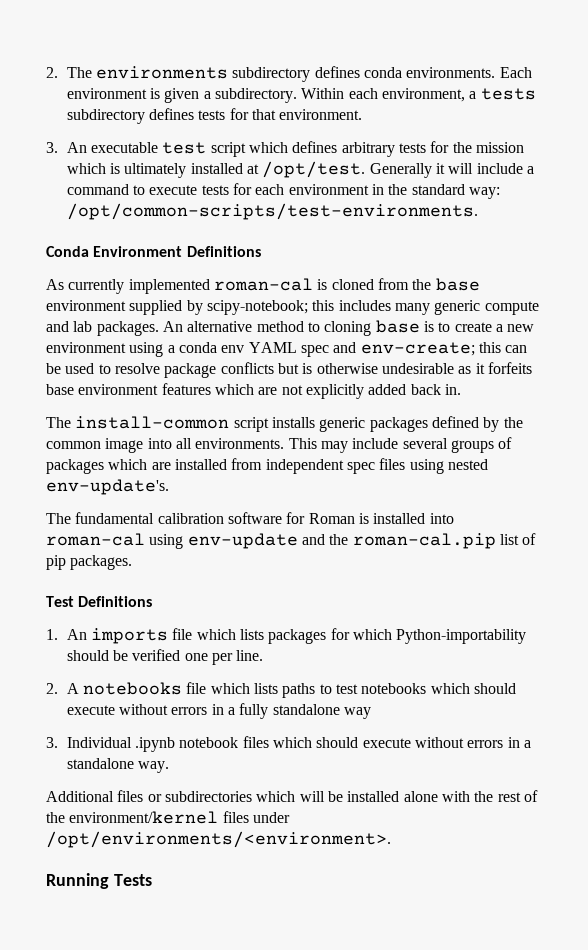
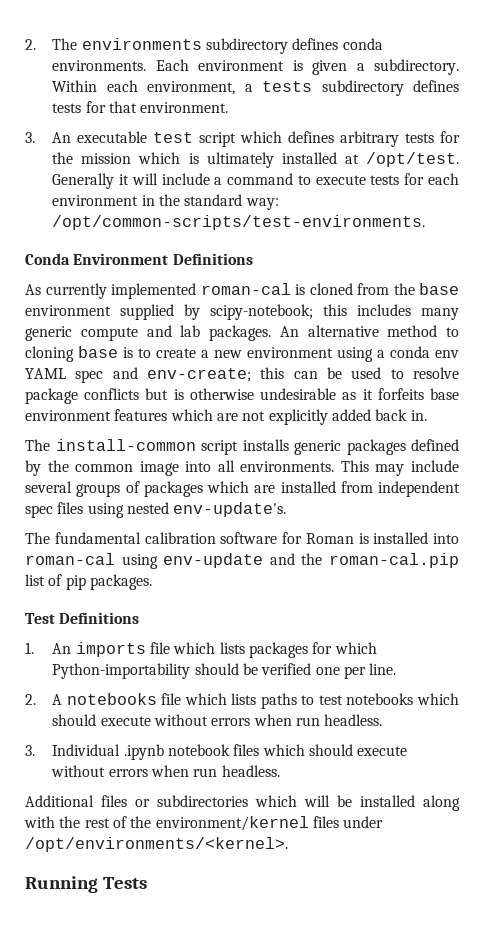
- 2. A notebooks file which lists paths to test notebooks which should execute without errors in a fully standalone way
+ 2. A notebooks file which lists paths to test notebooks which should execute without errors when run headless.
- 3. Individual .ipynb notebook files which should execute without errors in a standalone way.
+ 3. Individual .ipynb notebook files which should execute without errors when run headless.
- Additional files or subdirectories which will be installed alone with the rest of the environment/kernel files under /opt/environments/<environment>.
+ Additional files or subdirectories which will be installed along with the rest of the environment/kernel files under /opt/environments/<kernel>.

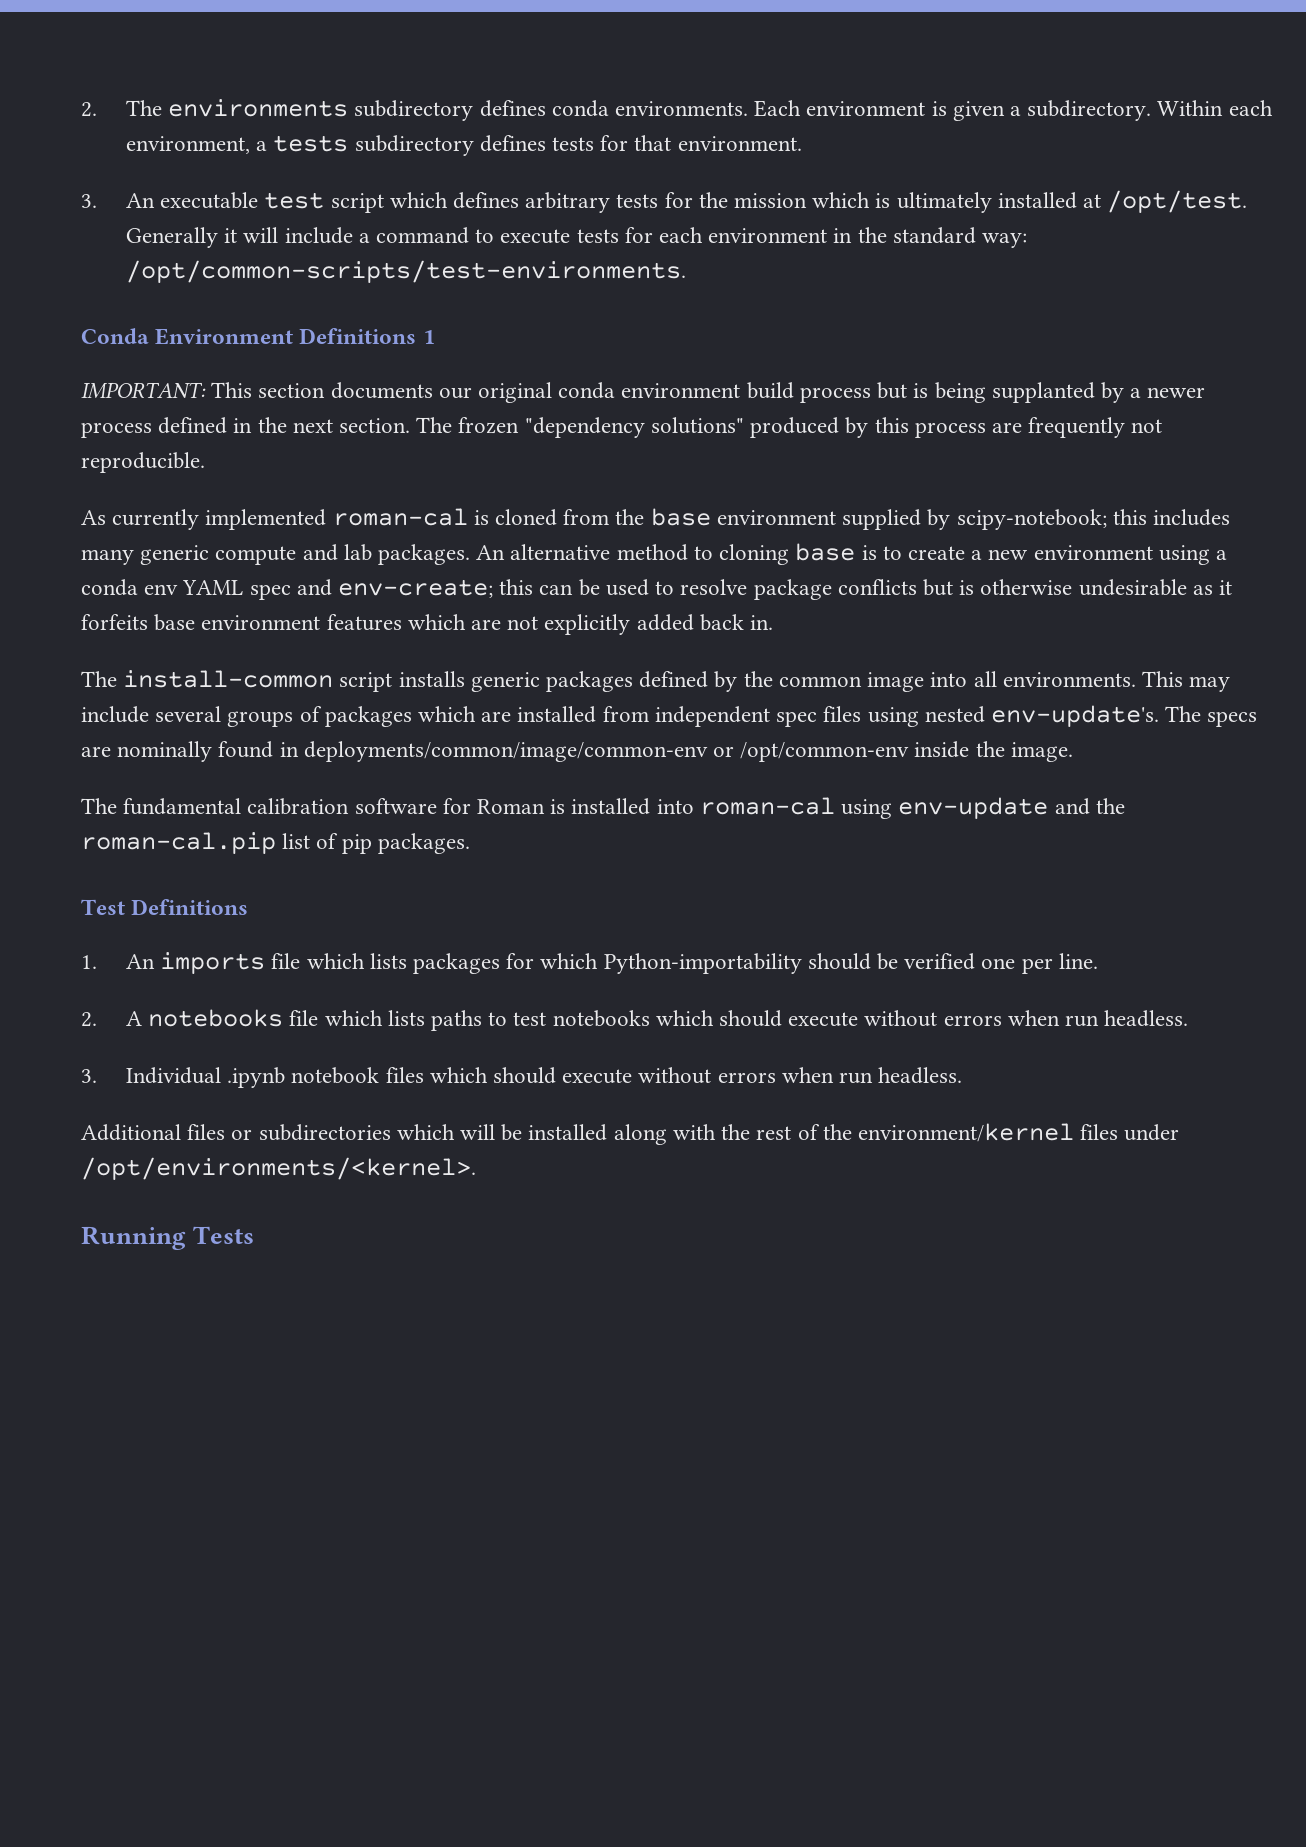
- Conda Environment Definitions
+ Conda Environment Definitions 1
+ IMPORTANT: This section documents our original conda environment build process but is being supplanted by a newer process defined in the next section. The frozen "dependency solutions" produced by this process are frequently not reproducible.
+ The specs are nominally found in deployments/common/image/common-env or /opt/common-env inside the image.

